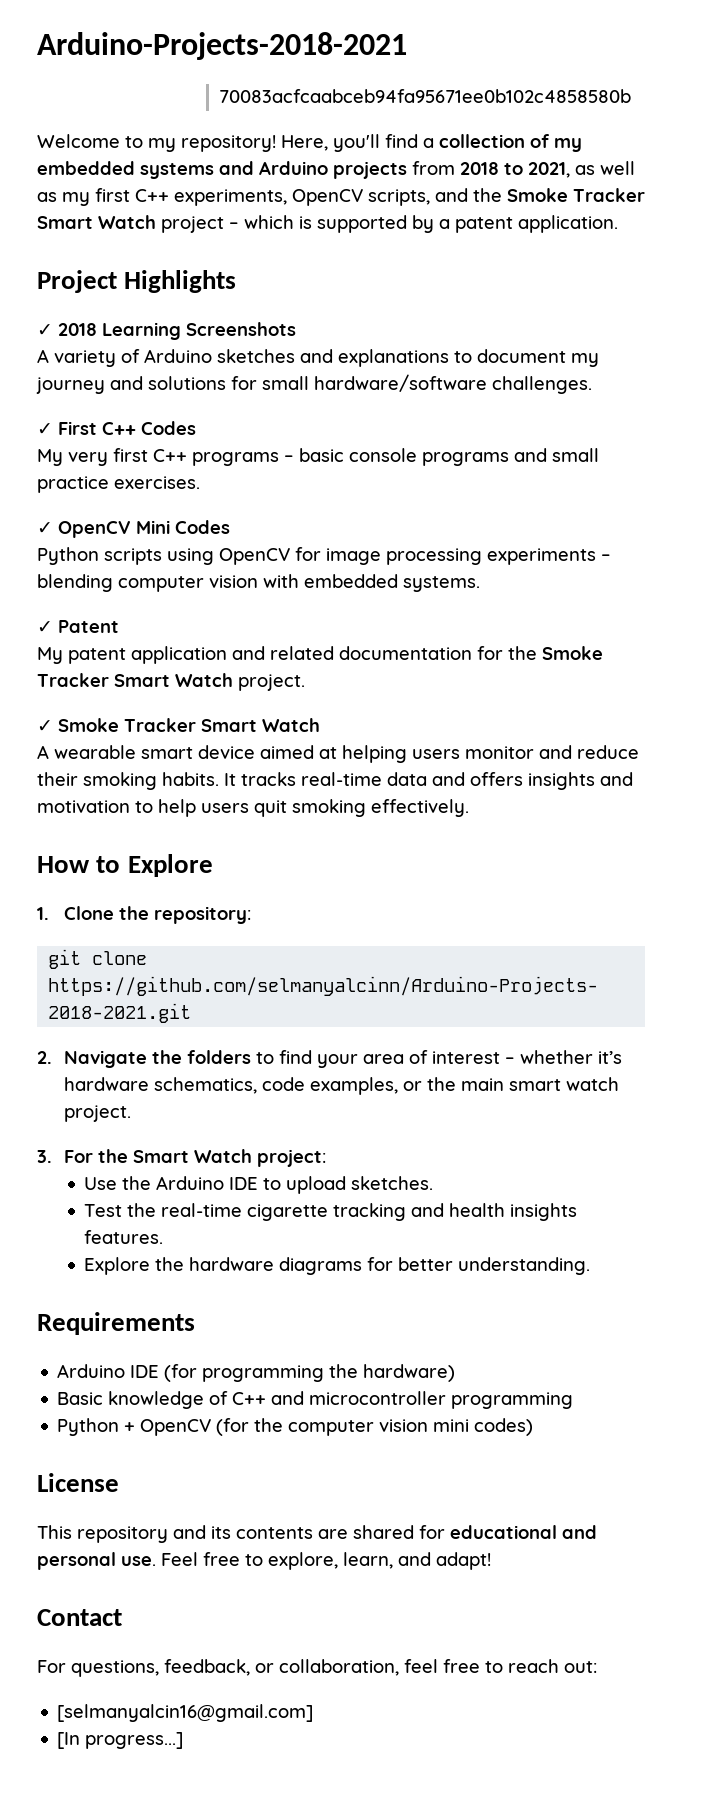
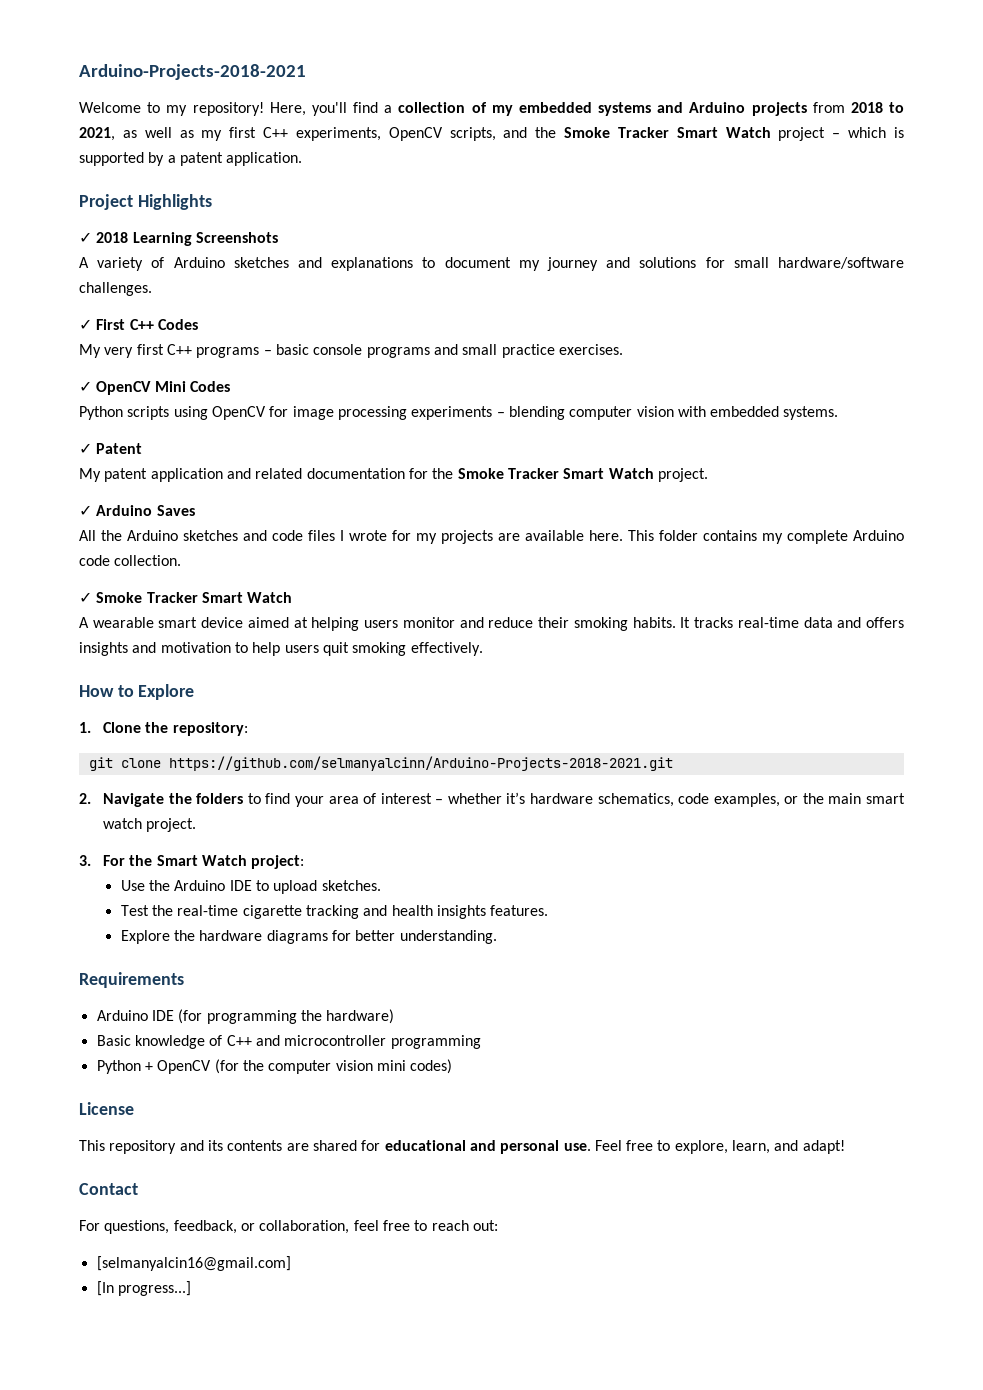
- 70083acfcaabceb94fa95671ee0b102c4858580b
+ ✓ Arduino Saves
+ All the Arduino sketches and code files I wrote for my projects are available here. This folder contains my complete Arduino code collection.

